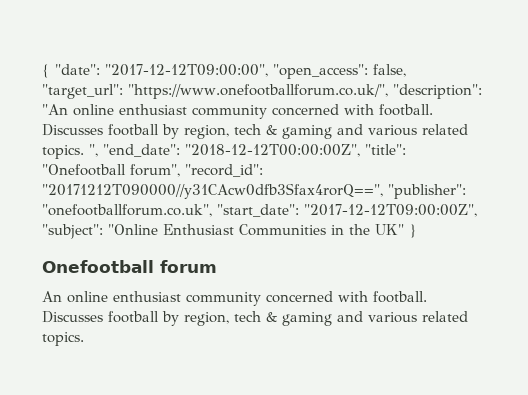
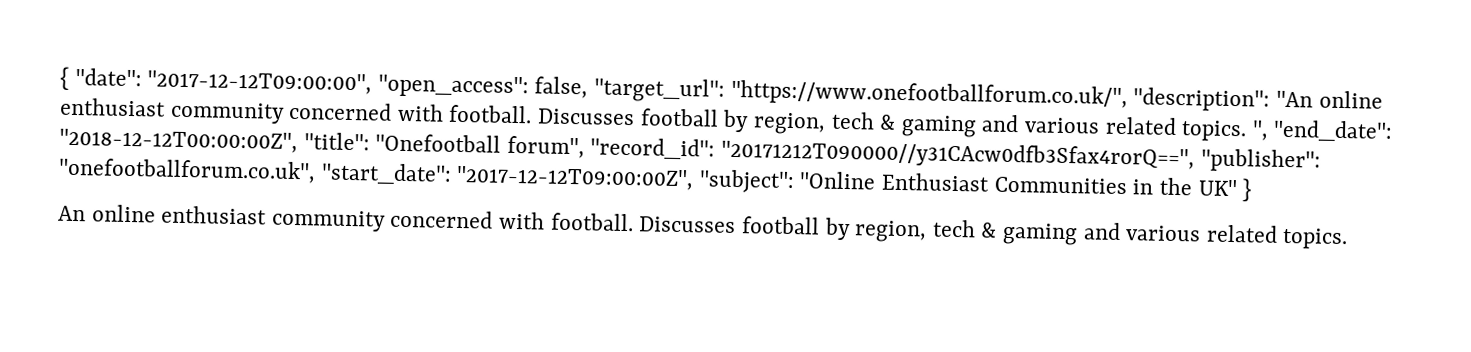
- Onefootball forum

